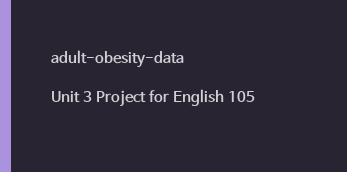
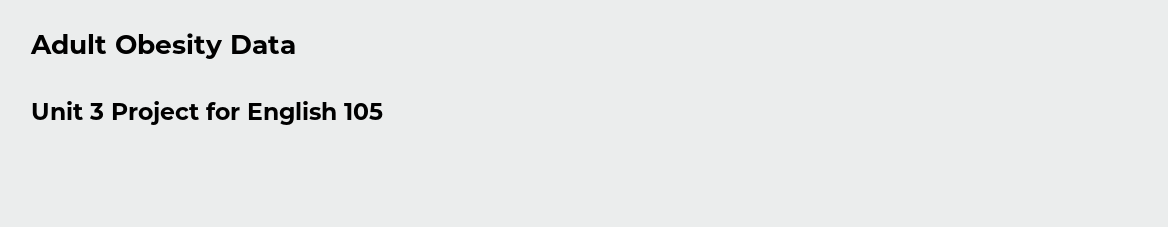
- adult-obesity-data
+ Adult Obesity Data

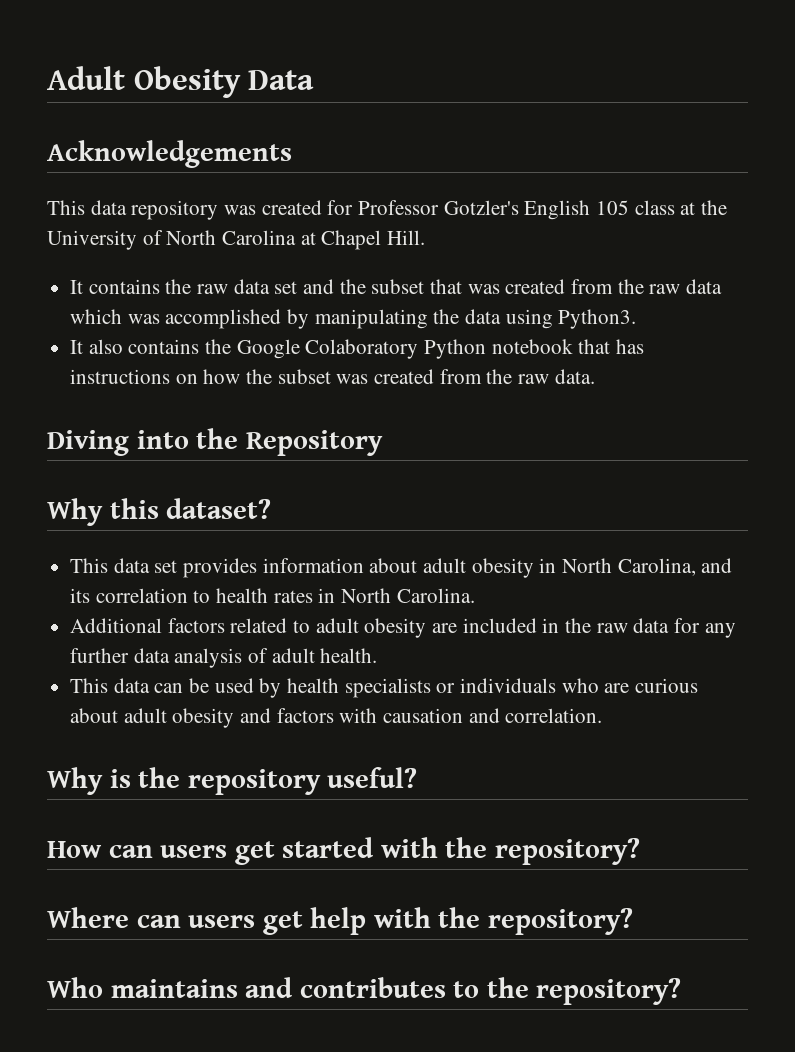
- Unit 3 Project for English 105
+ Acknowledgements
+ This data repository was created for Professor Gotzler's English 105 class at the University of North Carolina at Chapel Hill.
+ It contains the raw data set and the subset that was created from the raw data which was accomplished by manipulating the data using Python3.
+ It also contains the Google Colaboratory Python notebook that has instructions on how the subset was created from the raw data.
+ Diving into the Repository
+ Why this dataset?
+ This data set provides information about adult obesity in North Carolina, and its correlation to health rates in North Carolina.
+ Additional factors related to adult obesity are included in the raw data for any further data analysis of adult health.
+ This data can be used by health specialists or individuals who are curious about adult obesity and factors with causation and correlation.
+ Why is the repository useful?
+ How can users get started with the repository?
+ Where can users get help with the repository?
+ Who maintains and contributes to the repository?

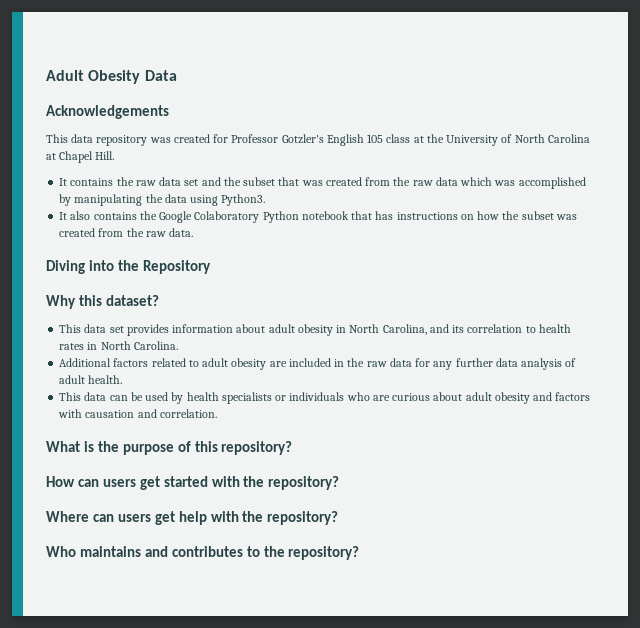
- Why is the repository useful?
+ What is the purpose of this repository?

